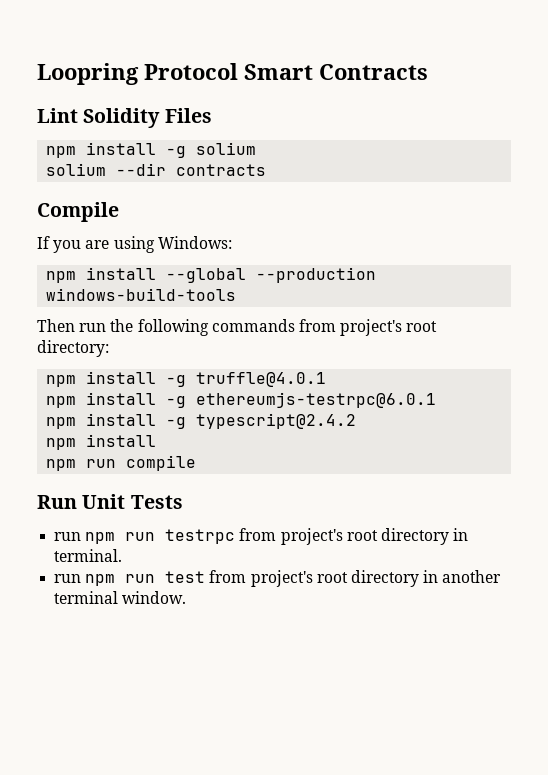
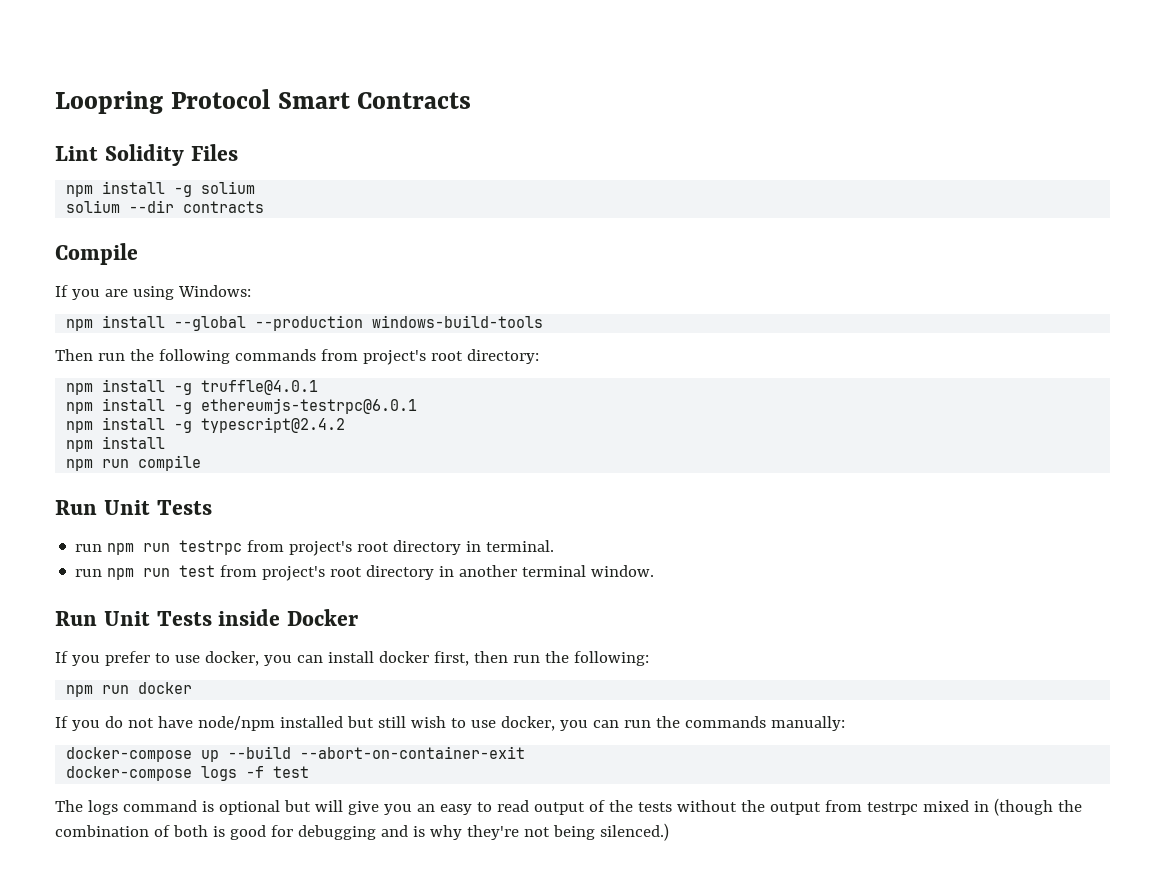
+ Run Unit Tests inside Docker
+ If you prefer to use docker, you can install docker first, then run the following:
+ npm run docker
+ If you do not have node/npm installed but still wish to use docker, you can run the commands manually:
+ docker-compose up --build --abort-on-container-exit
+ docker-compose logs -f test
+ The logs command is optional but will give you an easy to read output of the tests without the output from testrpc mixed in (though the combination of both is good for debugging and is why they're not being silenced.)

